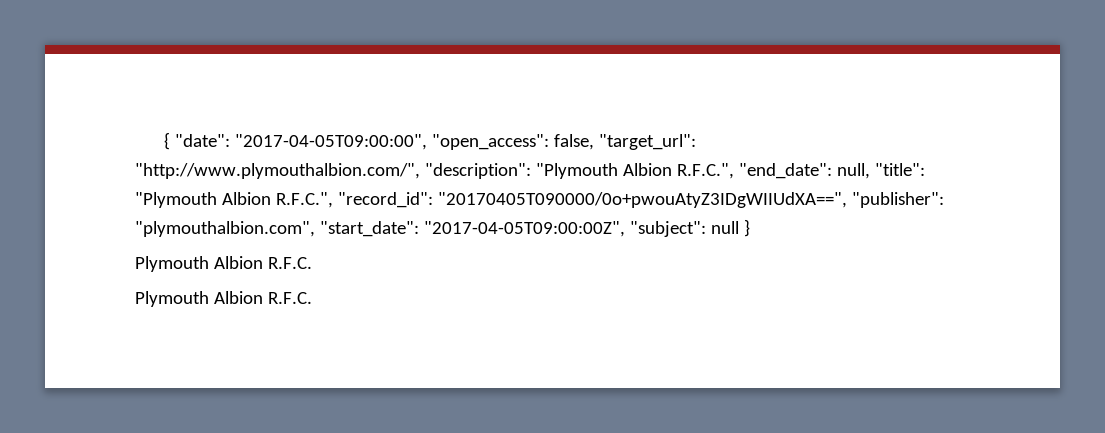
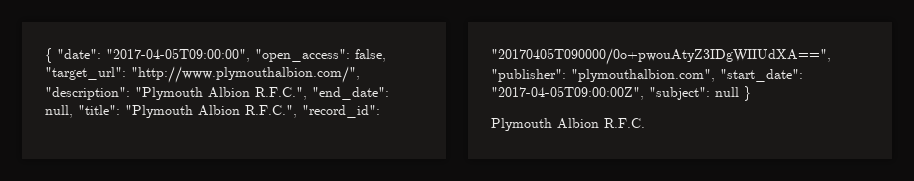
  { "date": "2017-04-05T09:00:00", "open_access": false, "target_url": "http://www.plymouthalbion.com/", "description": "Plymouth Albion R.F.C.", "end_date": null, "title": "Plymouth Albion R.F.C.", "record_id": "20170405T090000/0o+pwouAtyZ3IDgWIIUdXA==", "publisher": "plymouthalbion.com", "start_date": "2017-04-05T09:00:00Z", "subject": null }
- Plymouth Albion R.F.C.

